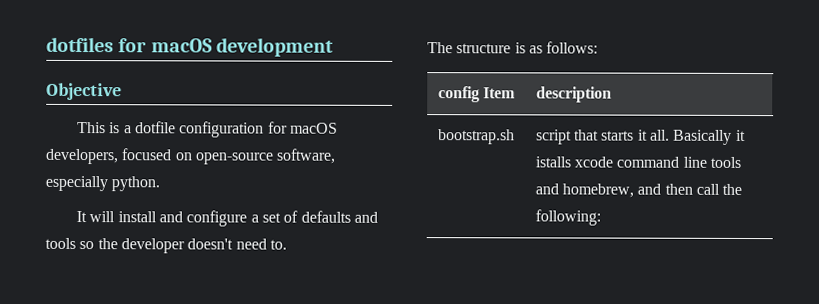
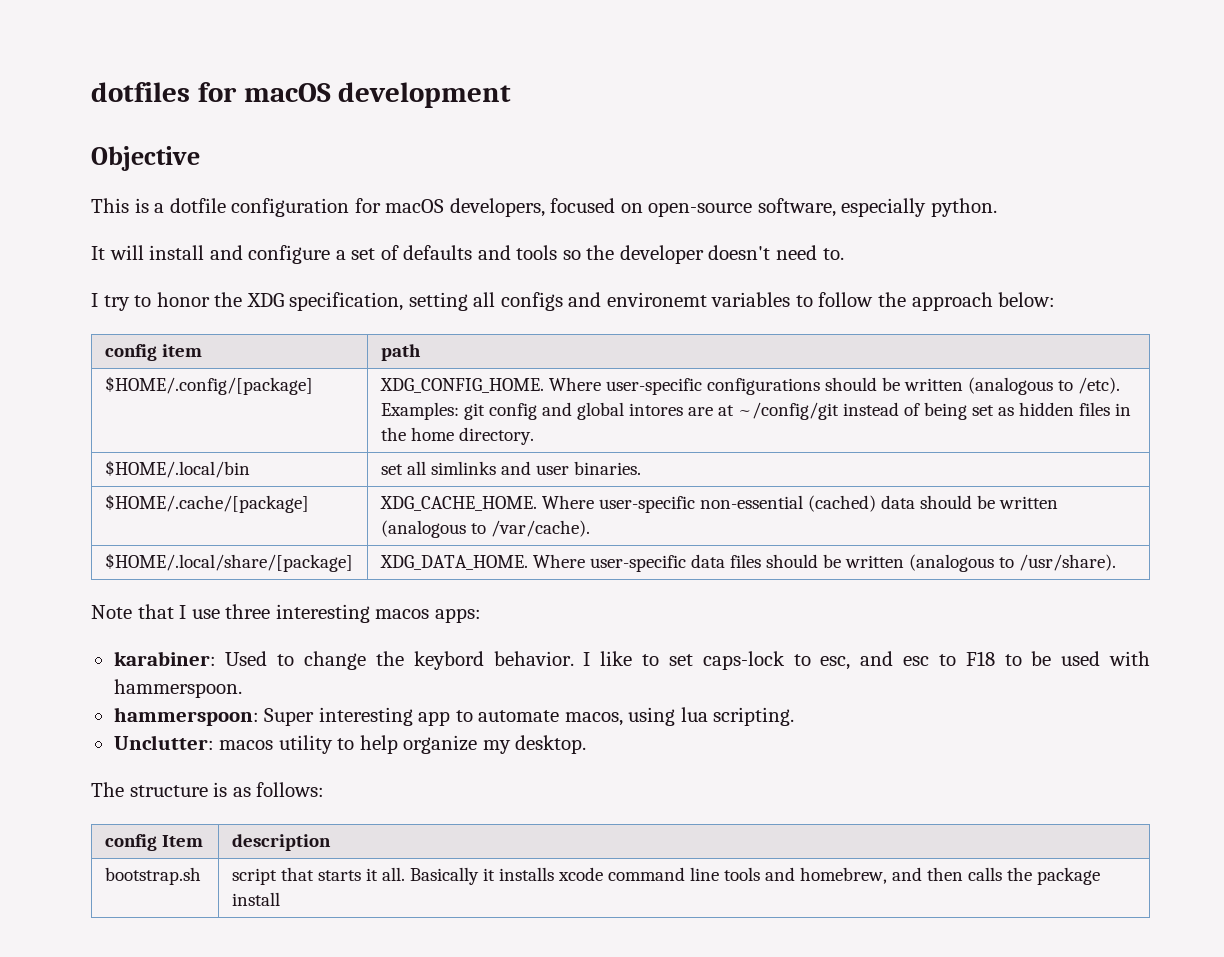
+ I try to honor the XDG specification, setting all configs and environemt variables to follow the approach below:
+ config item | path
+ $HOME/.config/[package] | XDG_CONFIG_HOME. Where user-specific configurations should be written (analogous to /etc). Examples: git config and global intores are at ~/config/git instead of being set as hidden files in the home directory.
+ $HOME/.local/bin | set all simlinks and user binaries.
+ $HOME/.cache/[package] | XDG_CACHE_HOME. Where user-specific non-essential (cached) data should be written (analogous to /var/cache).
+ $HOME/.local/share/[package] | XDG_DATA_HOME. Where user-specific data files should be written (analogous to /usr/share).
+ Note that I use three interesting macos apps:
+ karabiner: Used to change the keybord behavior. I like to set caps-lock to esc, and esc to F18 to be used with hammerspoon.
+ hammerspoon: Super interesting app to automate macos, using lua scripting.
+ Unclutter: macos utility to help organize my desktop.
- bootstrap.sh | script that starts it all. Basically it istalls xcode command line tools and homebrew, and then call the following:
+ bootstrap.sh | script that starts it all. Basically it installs xcode command line tools and homebrew, and then calls the package install

